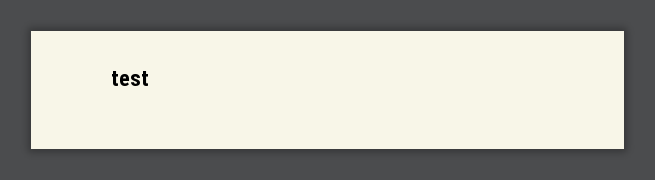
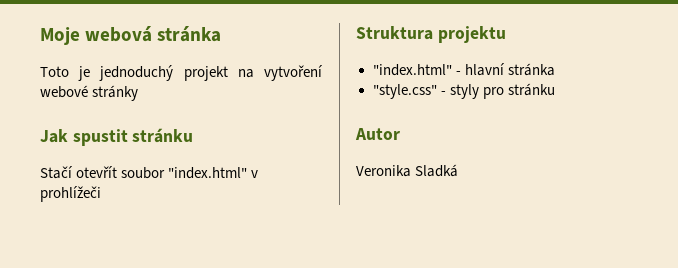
- test
+ Moje webová stránka
+ Toto je jednoduchý projekt na vytvoření webové stránky
+ Jak spustit stránku
+ Stačí otevřít soubor "index.html" v prohlížeči
+ Struktura projektu
+ "index.html" - hlavní stránka
+ "style.css" - styly pro stránku
+ Autor
+ Veronika Sladká

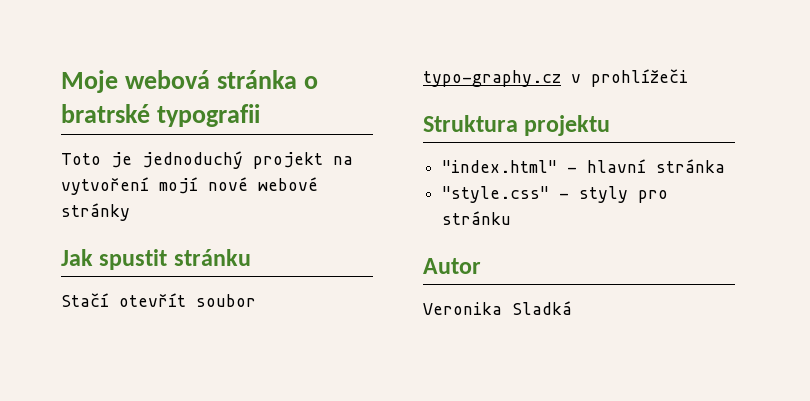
- Moje webová stránka
+ Moje webová stránka o bratrské typografii
- Toto je jednoduchý projekt na vytvoření webové stránky
+ Toto je jednoduchý projekt na vytvoření mojí nové webové stránky
- Stačí otevřít soubor "index.html" v prohlížeči
+ Stačí otevřít soubor typo-graphy.cz v prohlížeči

